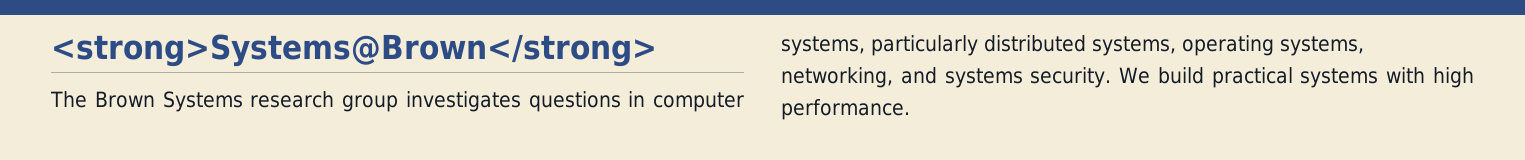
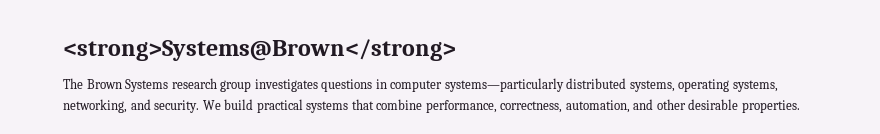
- The Brown Systems research group investigates questions in computer systems, particularly distributed systems, operating systems, networking, and systems security.
+ The Brown Systems research group investigates questions in computer systems—particularly distributed systems, operating systems, networking, and security.
- We build practical systems with high performance.
+ We build practical systems that combine performance, correctness, automation, and other desirable properties.

